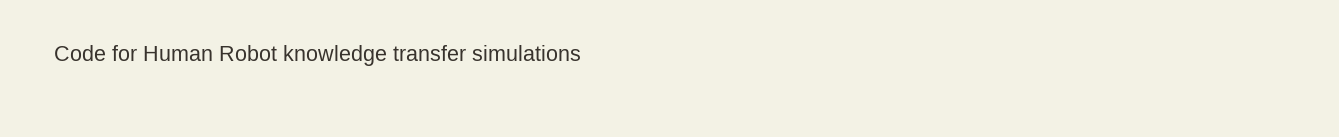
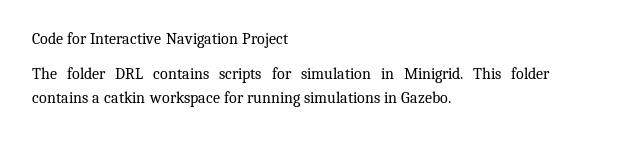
- Code for Human Robot knowledge transfer simulations
+ Code for Interactive Navigation Project
+ The folder DRL contains scripts for simulation in Minigrid. This folder contains a catkin workspace for running simulations in Gazebo.

